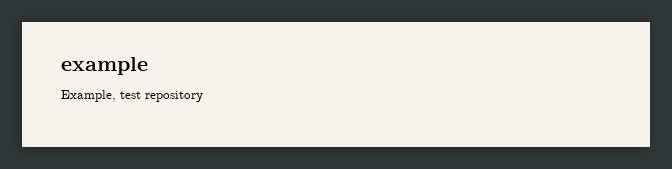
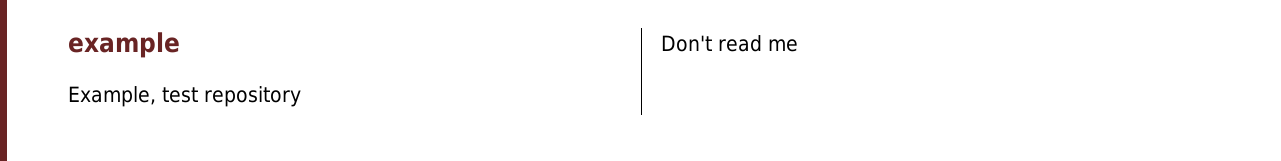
+ Don't read me

